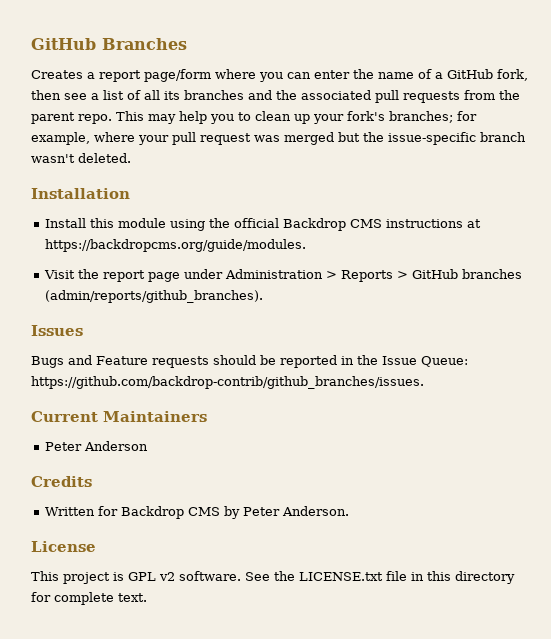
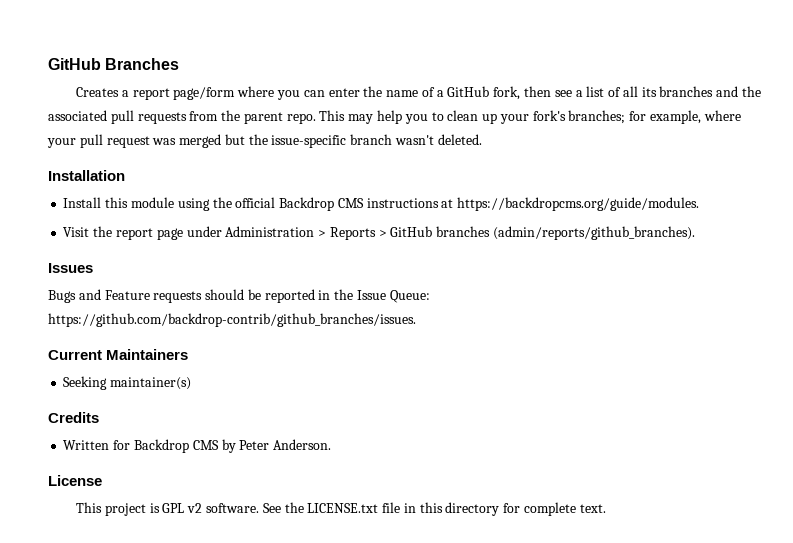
- Peter Anderson
+ Seeking maintainer(s)

